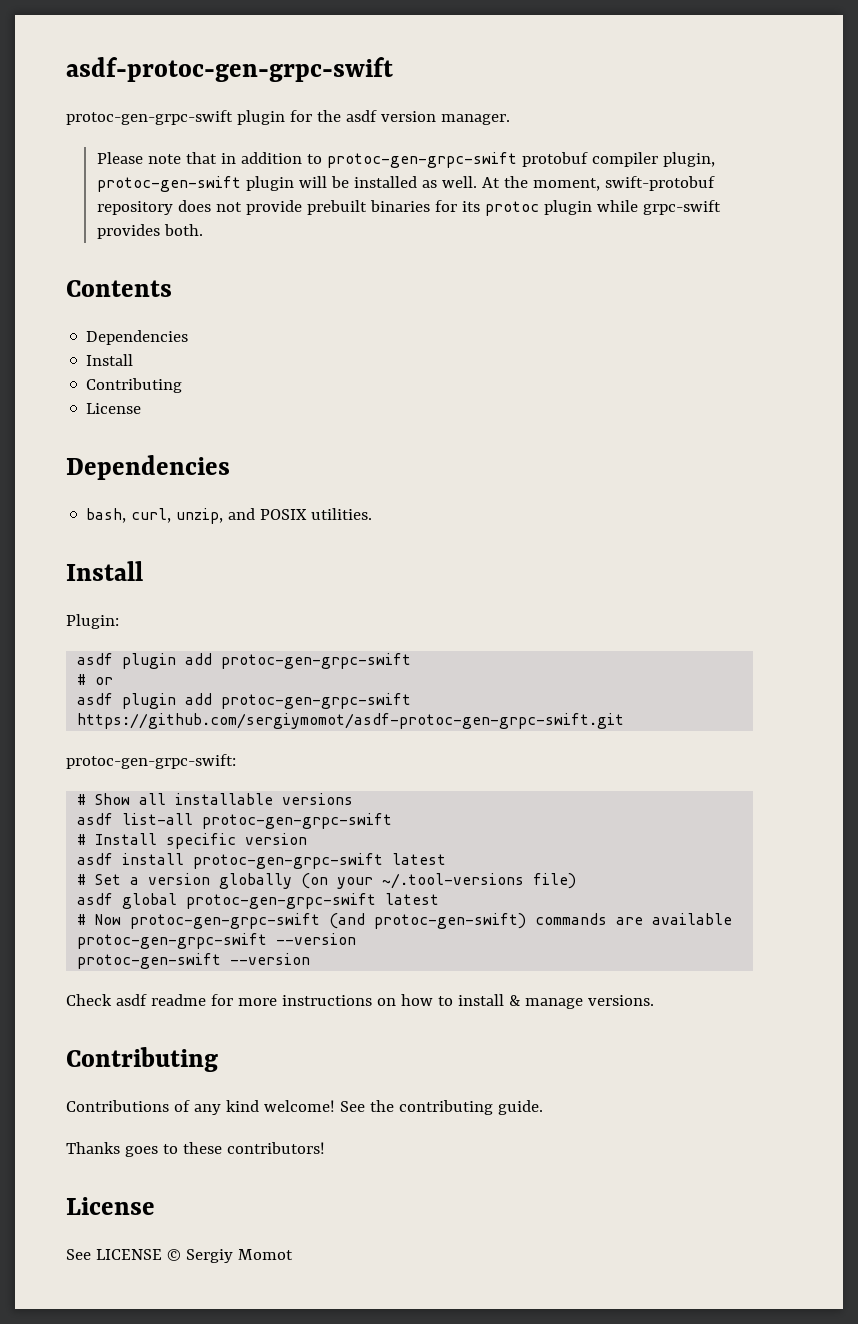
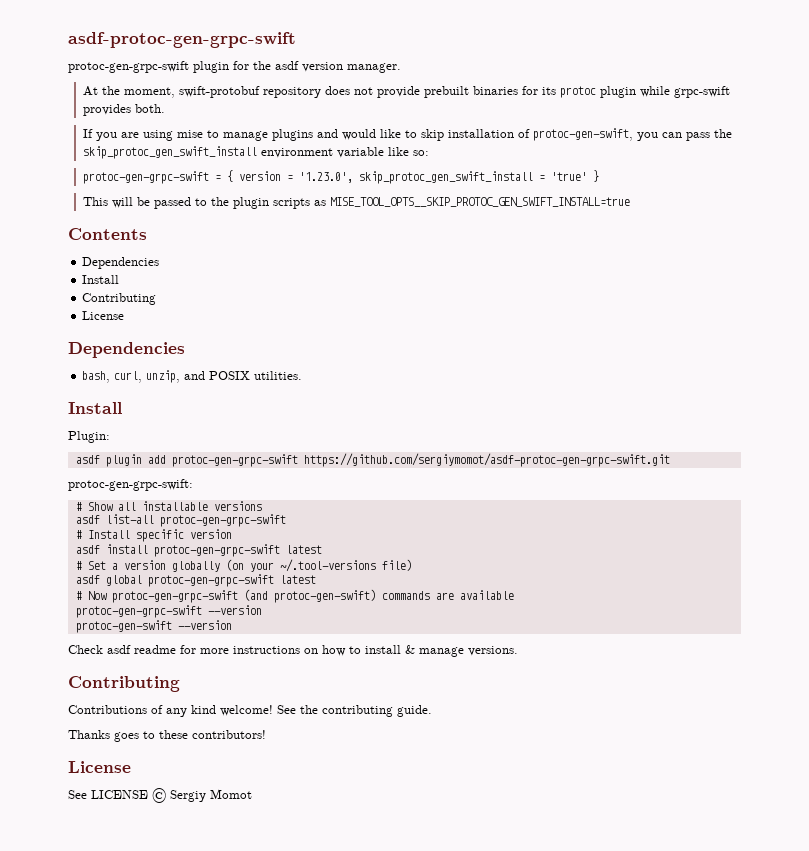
- Please note that in addition to protoc-gen-grpc-swift protobuf compiler plugin, protoc-gen-swift plugin will be installed as well.
+ If you are using mise to manage plugins and would like to skip installation of protoc-gen-swift, you can pass the skip_protoc_gen_swift_install environment variable like so:
+ protoc-gen-grpc-swift = { version = '1.23.0', skip_protoc_gen_swift_install = 'true' }
+ This will be passed to the plugin scripts as MISE_TOOL_OPTS__SKIP_PROTOC_GEN_SWIFT_INSTALL=true
  Plugin:
- asdf plugin add protoc-gen-grpc-swift
- # or

